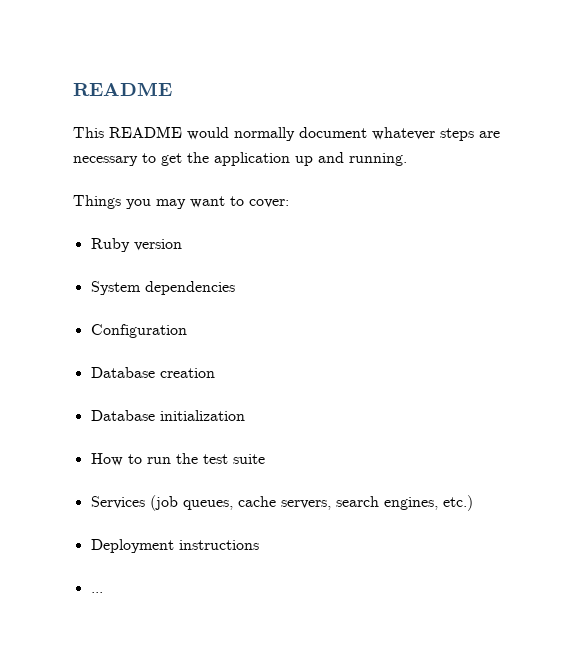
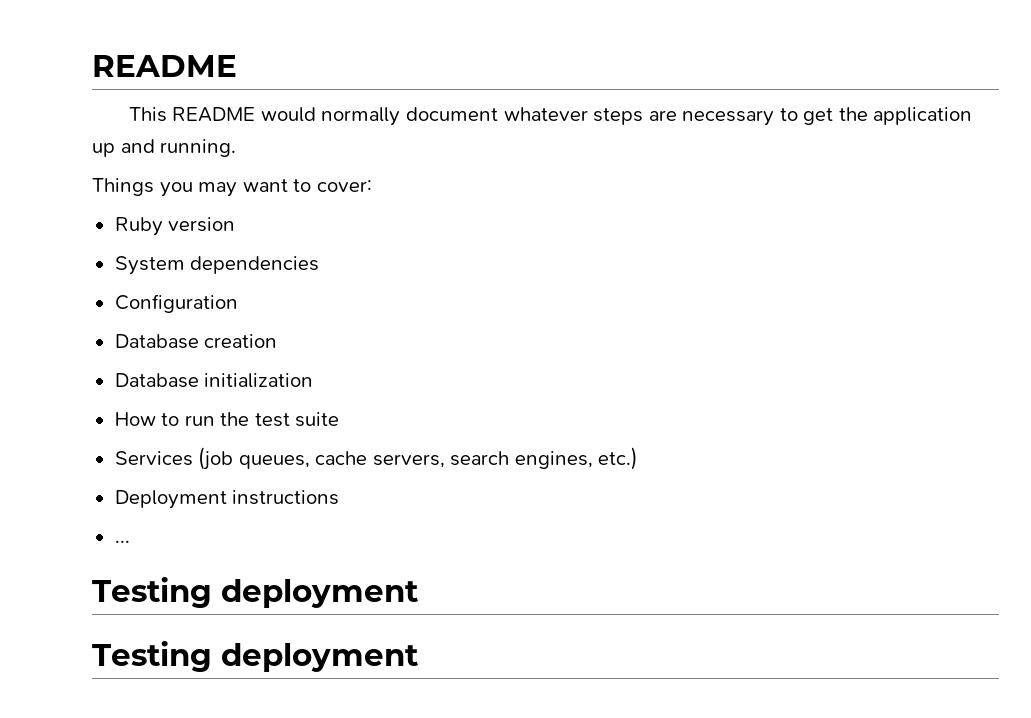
  ...
+ Testing deployment
+ Testing deployment

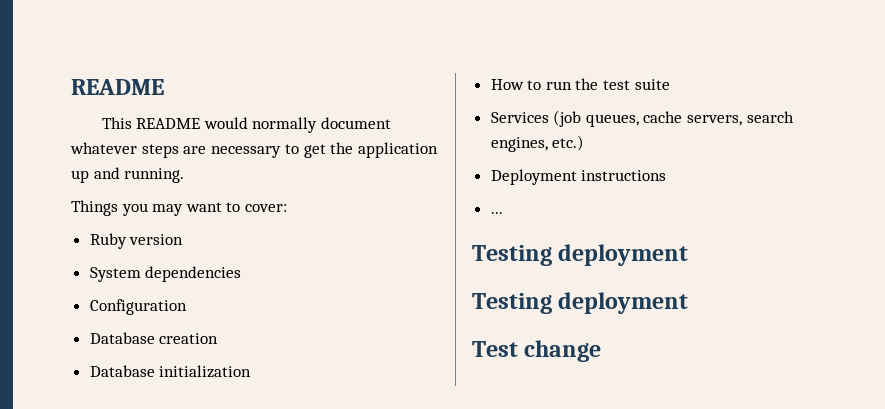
+ Test change

